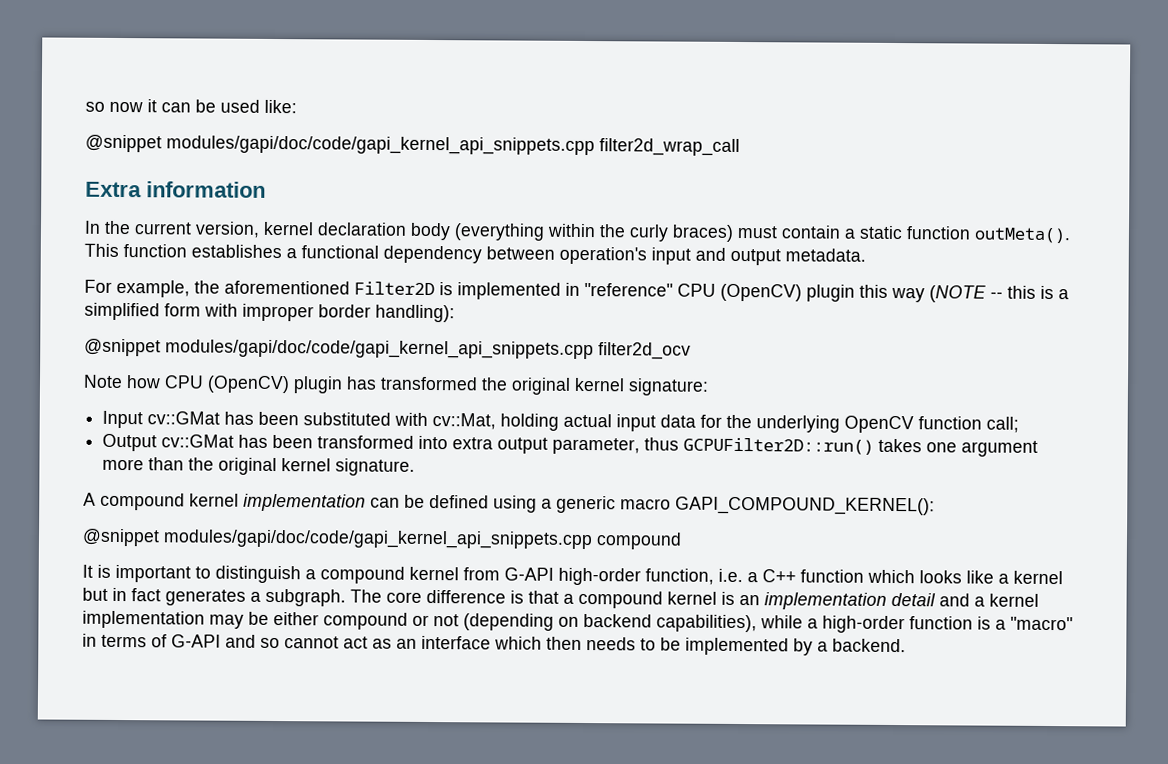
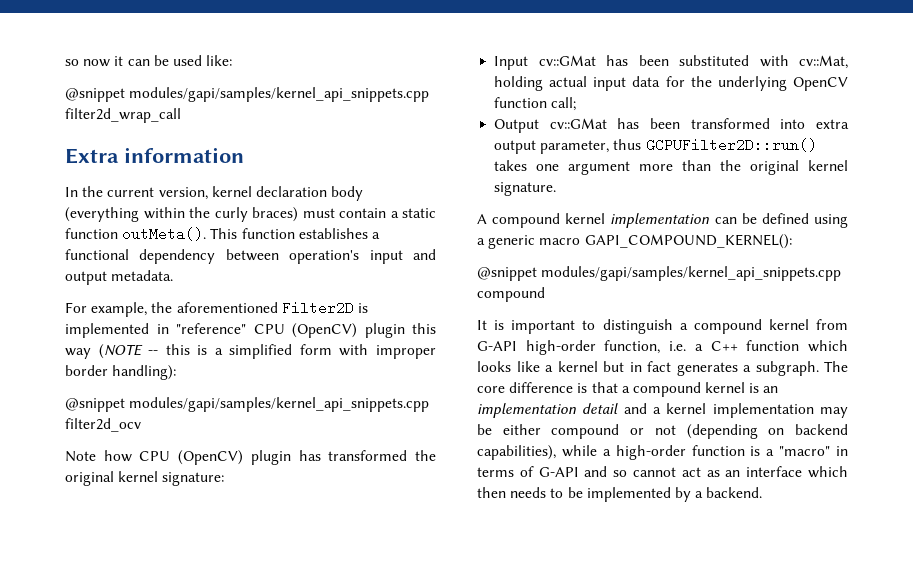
- @snippet modules/gapi/doc/code/gapi_kernel_api_snippets.cpp filter2d_wrap_call
+ @snippet modules/gapi/samples/kernel_api_snippets.cpp filter2d_wrap_call
- @snippet modules/gapi/doc/code/gapi_kernel_api_snippets.cpp filter2d_ocv
+ @snippet modules/gapi/samples/kernel_api_snippets.cpp filter2d_ocv
- @snippet modules/gapi/doc/code/gapi_kernel_api_snippets.cpp compound
+ @snippet modules/gapi/samples/kernel_api_snippets.cpp compound

